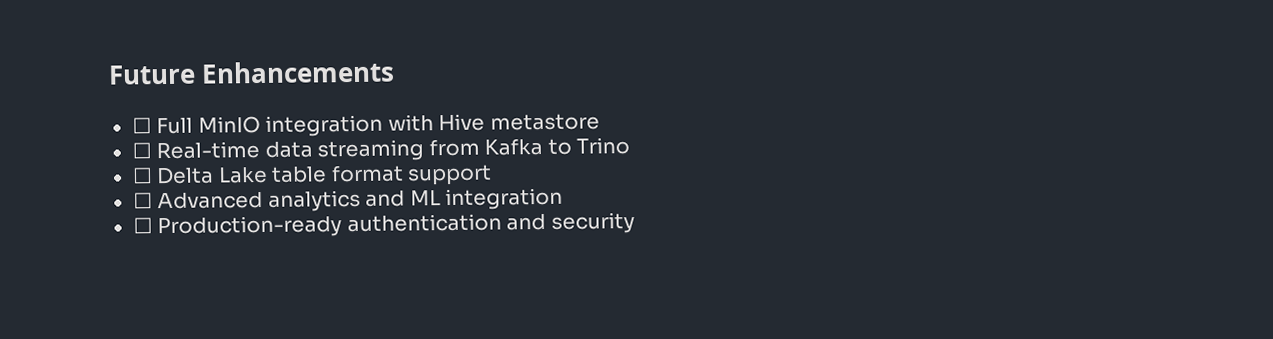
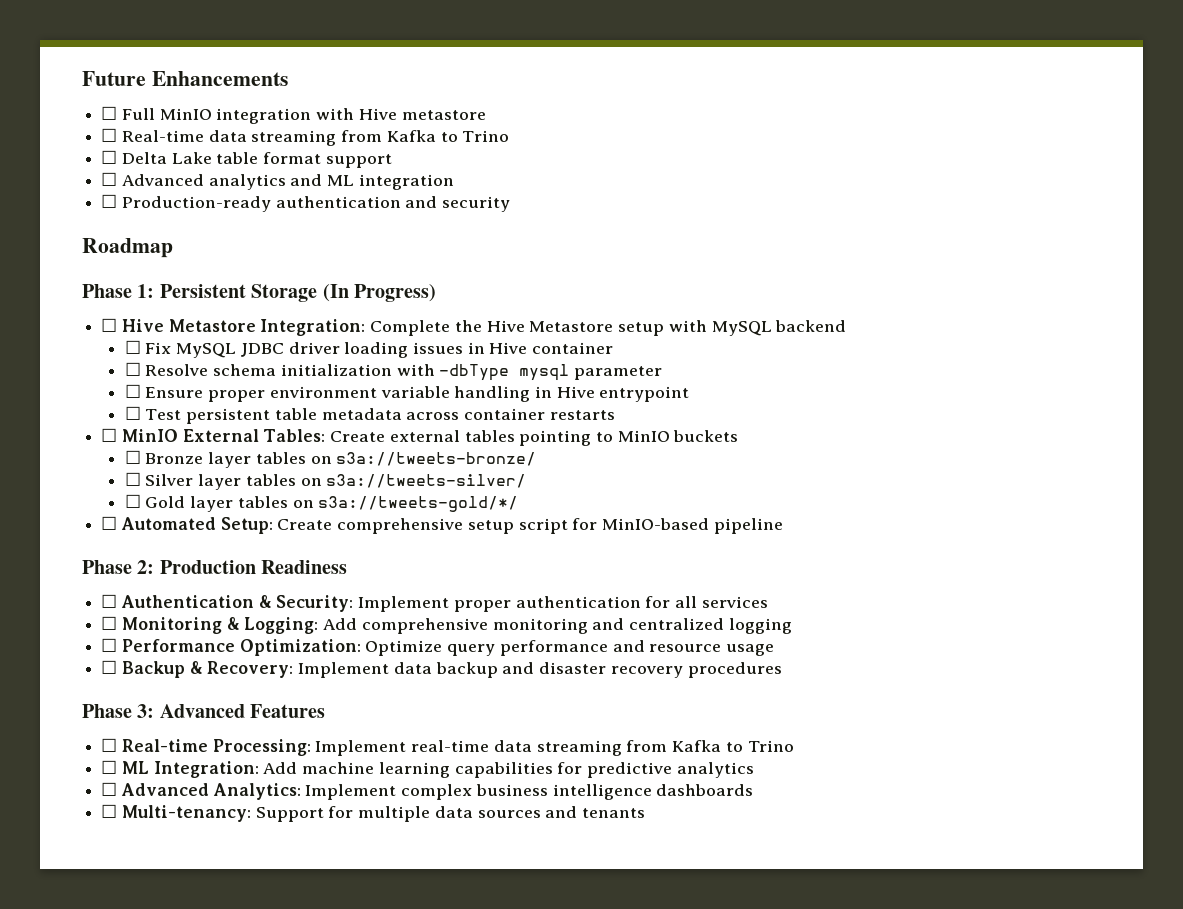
+ Roadmap
+ Phase 1: Persistent Storage (In Progress)
+ ☐ Hive Metastore Integration: Complete the Hive Metastore setup with MySQL backend
+ ☐ Fix MySQL JDBC driver loading issues in Hive container
+ ☐ Resolve schema initialization with -dbType mysql parameter
+ ☐ Ensure proper environment variable handling in Hive entrypoint
+ ☐ Test persistent table metadata across container restarts
+ ☐ MinIO External Tables: Create external tables pointing to MinIO buckets
+ ☐ Bronze layer tables on s3a://tweets-bronze/
+ ☐ Silver layer tables on s3a://tweets-silver/
+ ☐ Gold layer tables on s3a://tweets-gold/*/
+ ☐ Automated Setup: Create comprehensive setup script for MinIO-based pipeline
+ Phase 2: Production Readiness
+ ☐ Authentication & Security: Implement proper authentication for all services
+ ☐ Monitoring & Logging: Add comprehensive monitoring and centralized logging
+ ☐ Performance Optimization: Optimize query performance and resource usage
+ ☐ Backup & Recovery: Implement data backup and disaster recovery procedures
+ Phase 3: Advanced Features
+ ☐ Real-time Processing: Implement real-time data streaming from Kafka to Trino
+ ☐ ML Integration: Add machine learning capabilities for predictive analytics
+ ☐ Advanced Analytics: Implement complex business intelligence dashboards
+ ☐ Multi-tenancy: Support for multiple data sources and tenants

